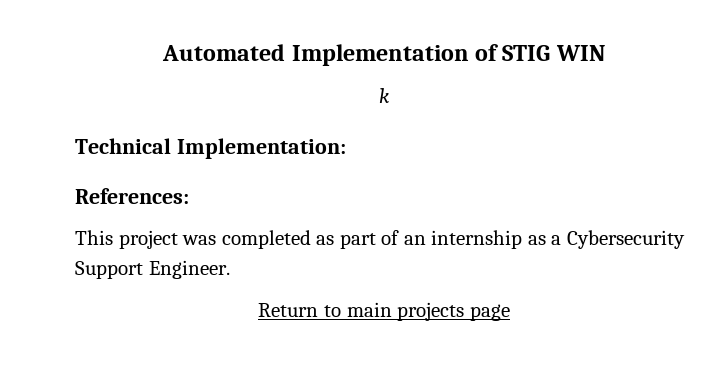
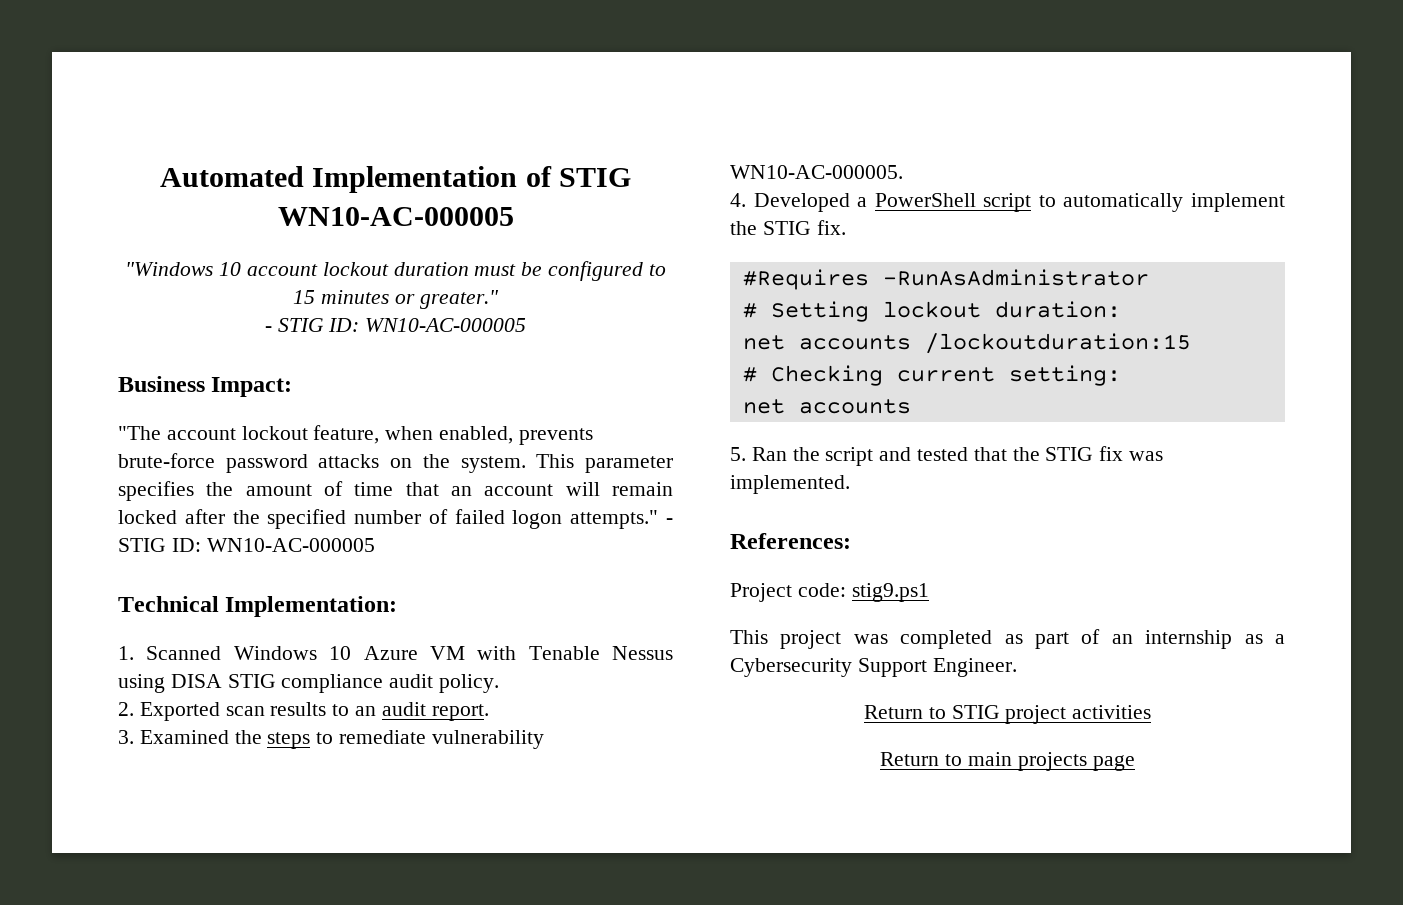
- Automated Implementation of STIG WIN
- k
+ Automated Implementation of STIG WN10-AC-000005
+ "Windows 10 account lockout duration must be configured to 15 minutes or greater."
+ - STIG ID: WN10-AC-000005
+ Business Impact:
+ "The account lockout feature, when enabled, prevents brute-force password attacks on the system. This parameter specifies the amount of time that an account will remain locked after the specified number of failed logon attempts." - STIG ID: WN10-AC-000005
  Technical Implementation:
+ 1. Scanned Windows 10 Azure VM with Tenable Nessus using DISA STIG compliance audit policy.
+ 2. Exported scan results to an audit report.
+ 3. Examined the steps to remediate vulnerability WN10-AC-000005.
+ 4. Developed a PowerShell script to automatically implement the STIG fix.
+ #Requires -RunAsAdministrator
+ # Setting lockout duration:
+ net accounts /lockoutduration:15
+ # Checking current setting:
+ net accounts
+ 5. Ran the script and tested that the STIG fix was implemented.
  References:
+ Project code: stig9.ps1
+ Return to STIG project activities

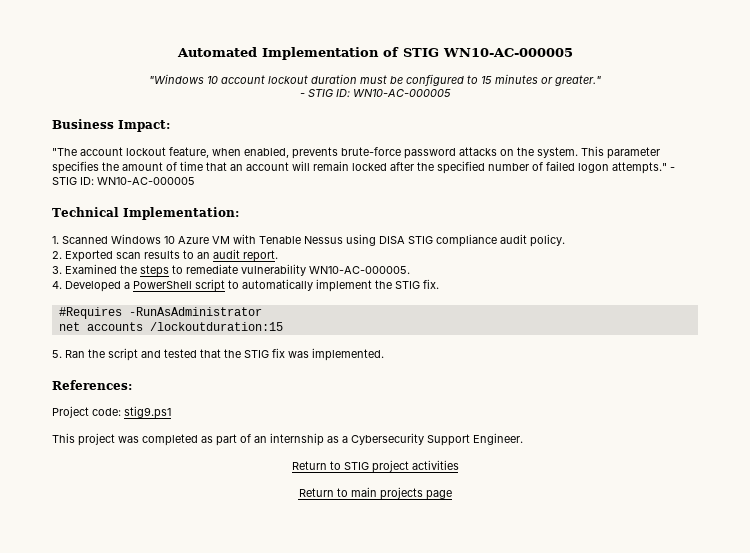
- # Setting lockout duration:
- # Checking current setting:
- net accounts

